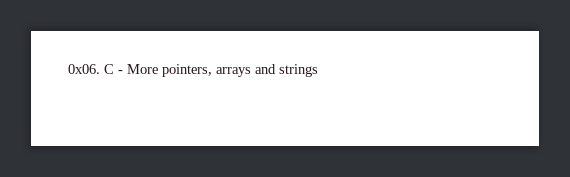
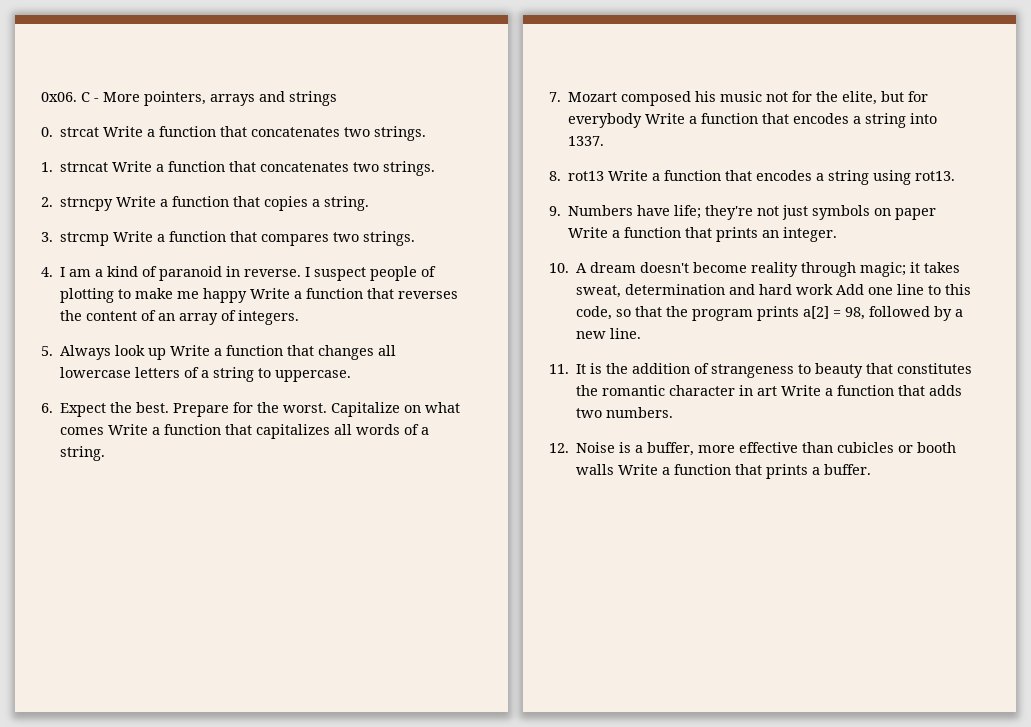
+ 0. strcat Write a function that concatenates two strings.
+ 1. strncat Write a function that concatenates two strings.
+ 2. strncpy Write a function that copies a string.
+ 3. strcmp Write a function that compares two strings.
+ 4. I am a kind of paranoid in reverse. I suspect people of plotting to make me happy Write a function that reverses the content of an array of integers.
+ 5. Always look up Write a function that changes all lowercase letters of a string to uppercase.
+ 6. Expect the best. Prepare for the worst. Capitalize on what comes Write a function that capitalizes all words of a string.
+ 7. Mozart composed his music not for the elite, but for everybody Write a function that encodes a string into 1337.
+ 8. rot13 Write a function that encodes a string using rot13.
+ 9. Numbers have life; they're not just symbols on paper Write a function that prints an integer.
+ 10. A dream doesn't become reality through magic; it takes sweat, determination and hard work Add one line to this code, so that the program prints a[2] = 98, followed by a new line.
+ 11. It is the addition of strangeness to beauty that constitutes the romantic character in art Write a function that adds two numbers.
+ 12. Noise is a buffer, more effective than cubicles or booth walls Write a function that prints a buffer.

